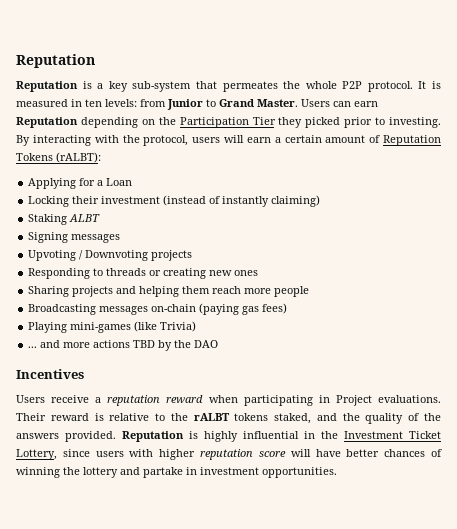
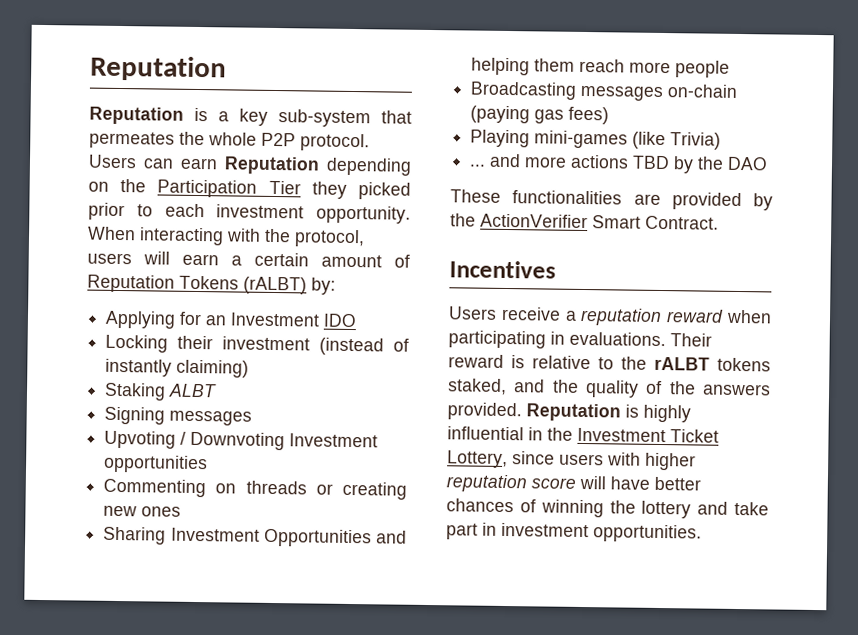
- It is measured in ten levels: from Junior to Grand Master.
- Users can earn Reputation depending on the Participation Tier they picked prior to investing. By interacting with the protocol, users will earn a certain amount of Reputation Tokens (rALBT):
+ Users can earn Reputation depending on the Participation Tier they picked prior to each investment opportunity. When interacting with the protocol, users will earn a certain amount of Reputation Tokens (rALBT) by:
- Applying for a Loan
+ Applying for an Investment IDO
- Upvoting / Downvoting projects
- Responding to threads or creating new ones
+ Upvoting / Downvoting Investment opportunities
+ Commenting on threads or creating new ones
- Sharing projects and helping them reach more people
+ Sharing Investment Opportunities and helping them reach more people
+ These functionalities are provided by the ActionVerifier Smart Contract.
- Users receive a reputation reward when participating in Project evaluations.
+ Users receive a reputation reward when participating in evaluations.
- Reputation is highly influential in the Investment Ticket Lottery, since users with higher reputation score will have better chances of winning the lottery and partake in investment opportunities.
+ Reputation is highly influential in the Investment Ticket Lottery, since users with higher reputation score will have better chances of winning the lottery and take part in investment opportunities.

